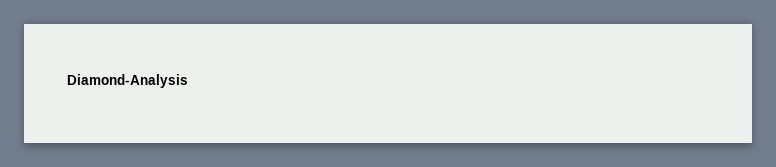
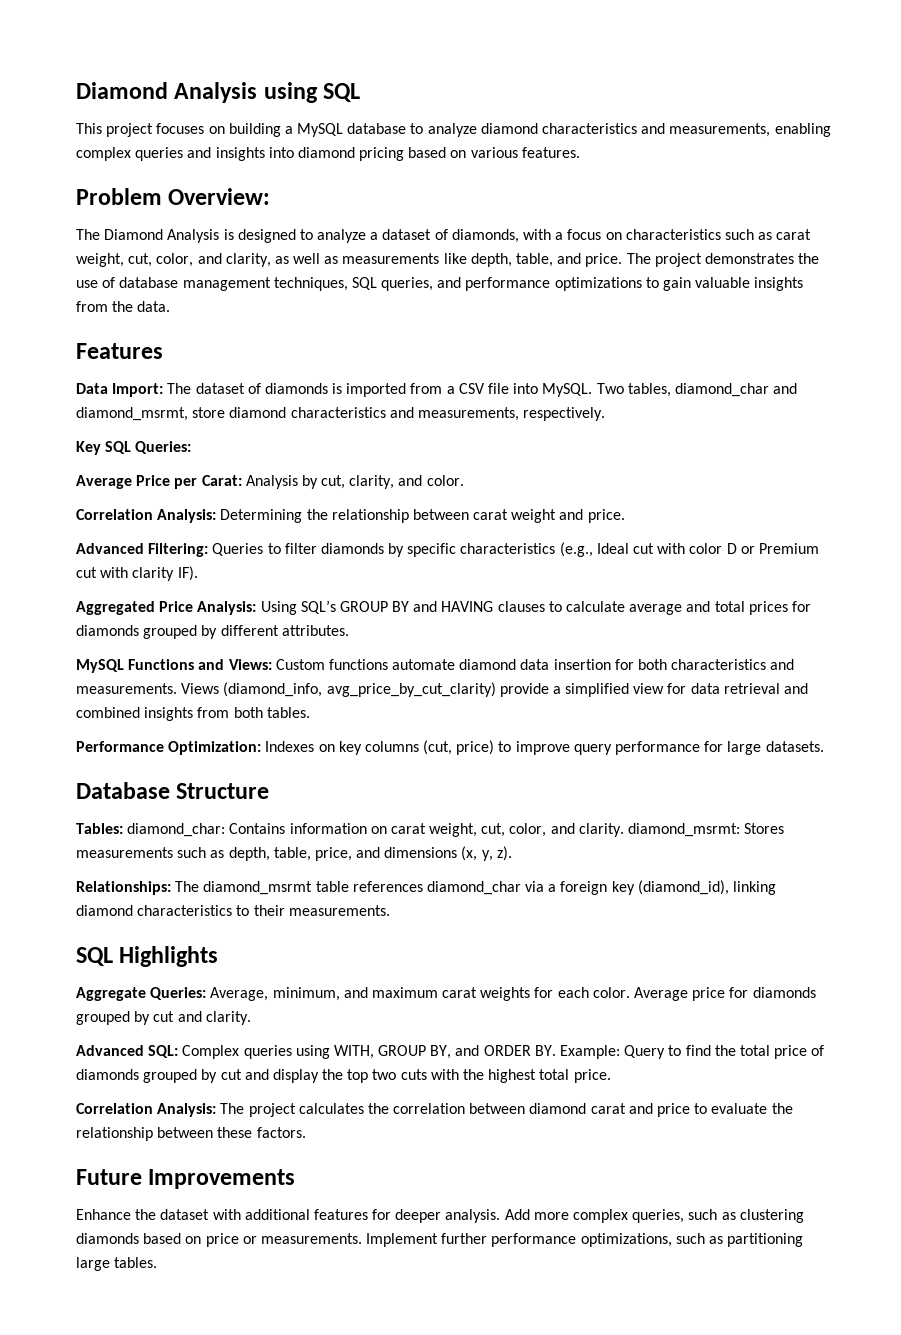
- Diamond-Analysis
+ Diamond Analysis using SQL
+ This project focuses on building a MySQL database to analyze diamond characteristics and measurements, enabling complex queries and insights into diamond pricing based on various features.
+ Problem Overview:
+ The Diamond Analysis is designed to analyze a dataset of diamonds, with a focus on characteristics such as carat weight, cut, color, and clarity, as well as measurements like depth, table, and price. The project demonstrates the use of database management techniques, SQL queries, and performance optimizations to gain valuable insights from the data.
+ Features
+ Data Import: The dataset of diamonds is imported from a CSV file into MySQL. Two tables, diamond_char and diamond_msrmt, store diamond characteristics and measurements, respectively.
+ Key SQL Queries:
+ Average Price per Carat: Analysis by cut, clarity, and color.
+ Correlation Analysis: Determining the relationship between carat weight and price.
+ Advanced Filtering: Queries to filter diamonds by specific characteristics (e.g., Ideal cut with color D or Premium cut with clarity IF).
+ Aggregated Price Analysis: Using SQL’s GROUP BY and HAVING clauses to calculate average and total prices for diamonds grouped by different attributes.
+ MySQL Functions and Views: Custom functions automate diamond data insertion for both characteristics and measurements. Views (diamond_info, avg_price_by_cut_clarity) provide a simplified view for data retrieval and combined insights from both tables.
+ Performance Optimization: Indexes on key columns (cut, price) to improve query performance for large datasets.
+ Database Structure
+ Tables: diamond_char: Contains information on carat weight, cut, color, and clarity. diamond_msrmt: Stores measurements such as depth, table, price, and dimensions (x, y, z).
+ Relationships: The diamond_msrmt table references diamond_char via a foreign key (diamond_id), linking diamond characteristics to their measurements.
+ SQL Highlights
+ Aggregate Queries: Average, minimum, and maximum carat weights for each color. Average price for diamonds grouped by cut and clarity.
+ Advanced SQL: Complex queries using WITH, GROUP BY, and ORDER BY. Example: Query to find the total price of diamonds grouped by cut and display the top two cuts with the highest total price.
+ Correlation Analysis: The project calculates the correlation between diamond carat and price to evaluate the relationship between these factors.
+ Future Improvements
+ Enhance the dataset with additional features for deeper analysis. Add more complex queries, such as clustering diamonds based on price or measurements. Implement further performance optimizations, such as partitioning large tables.

